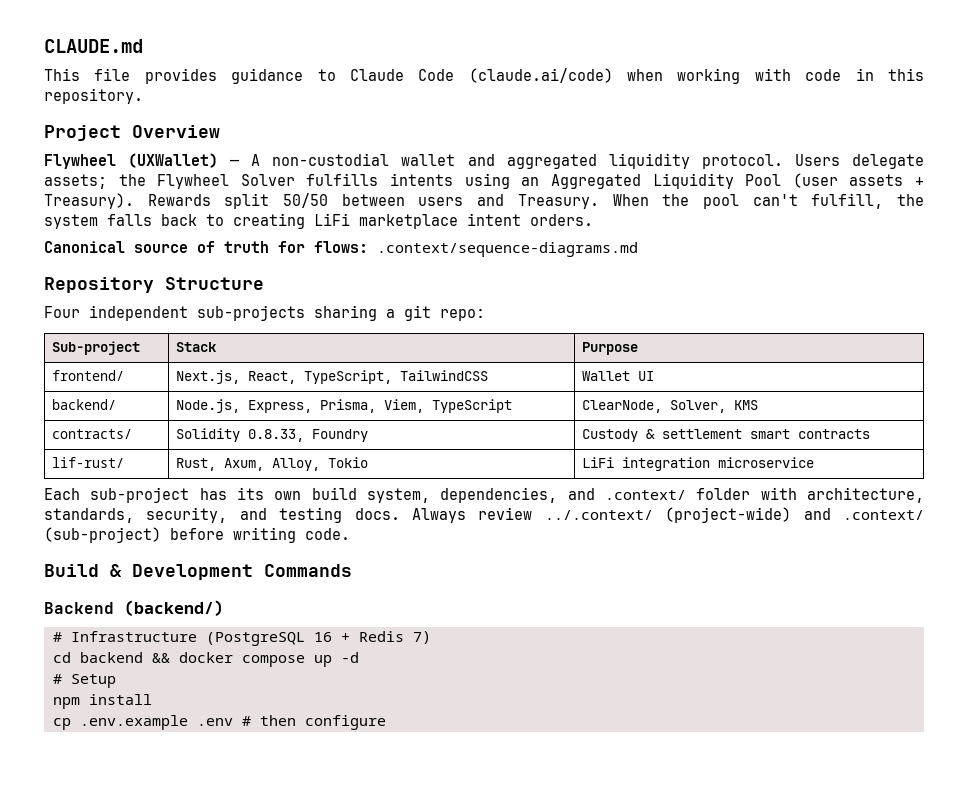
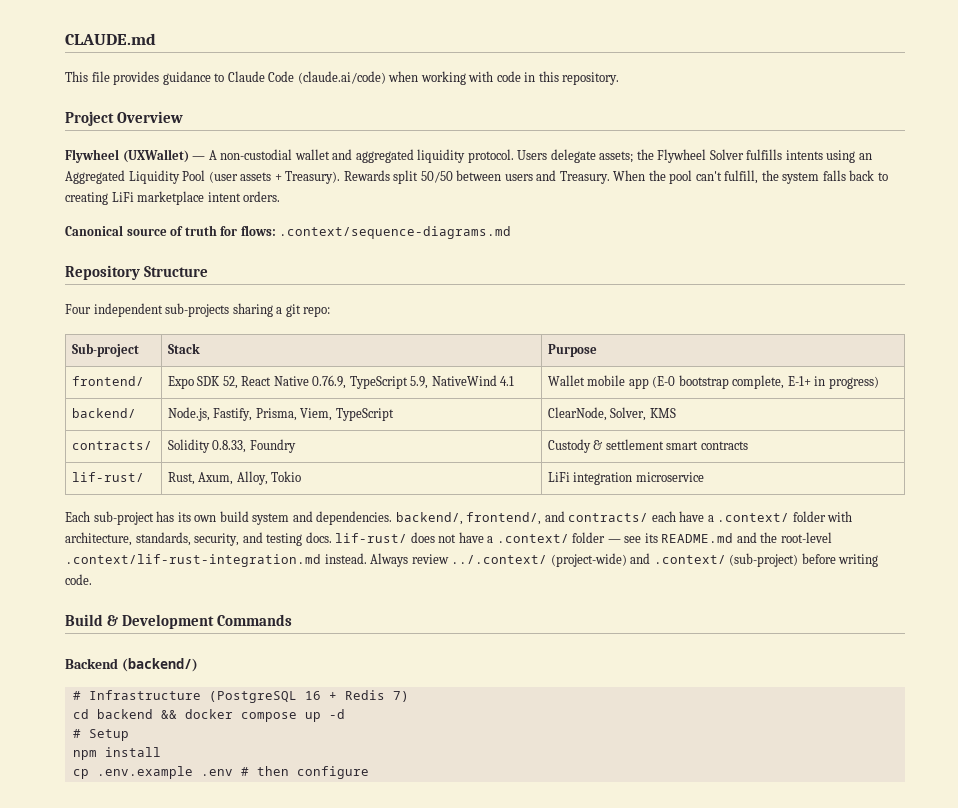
- frontend/ | Next.js, React, TypeScript, TailwindCSS | Wallet UI
+ frontend/ | Expo SDK 52, React Native 0.76.9, TypeScript 5.9, NativeWind 4.1 | Wallet mobile app (E-0 bootstrap complete, E-1+ in progress)
- backend/ | Node.js, Express, Prisma, Viem, TypeScript | ClearNode, Solver, KMS
+ backend/ | Node.js, Fastify, Prisma, Viem, TypeScript | ClearNode, Solver, KMS
- Each sub-project has its own build system, dependencies, and .context/ folder with architecture, standards, security, and testing docs.
+ Each sub-project has its own build system and dependencies. backend/, frontend/, and contracts/ each have a .context/ folder with architecture, standards, security, and testing docs. lif-rust/ does not have a .context/ folder — see its README.md and the root-level .context/lif-rust-integration.md instead.

